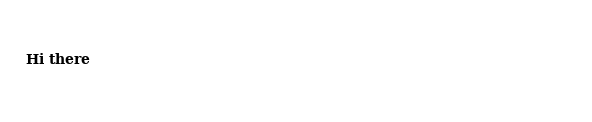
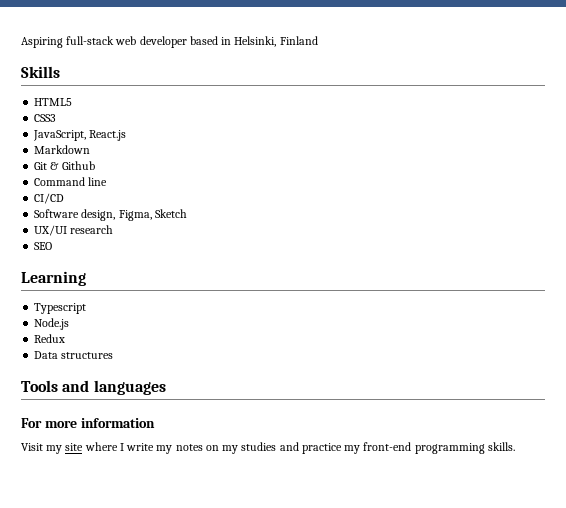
- Hi there
+ Aspiring full-stack web developer based in Helsinki, Finland
+ Skills
+ HTML5
+ CSS3
+ JavaScript, React.js
+ Markdown
+ Git & Github
+ Command line
+ CI/CD
+ Software design, Figma, Sketch
+ UX/UI research
+ SEO
+ Learning
+ Typescript
+ Node.js
+ Redux
+ Data structures
+ Tools and languages
+ For more information
+ Visit my site where I write my notes on my studies and practice my front-end programming skills.

